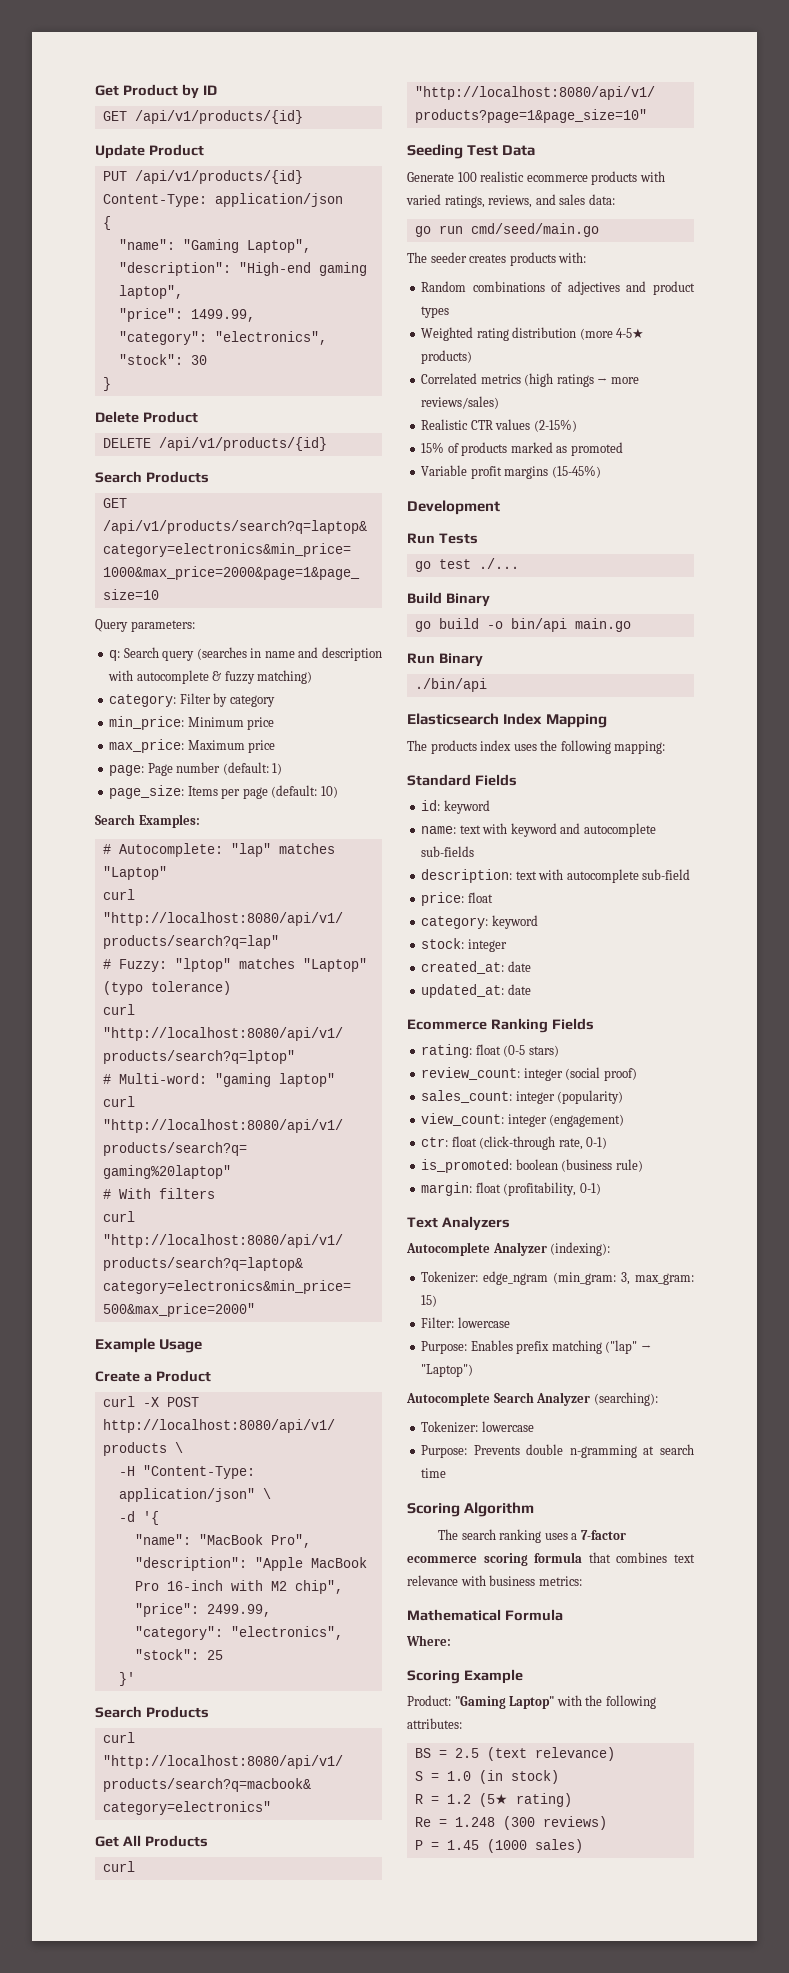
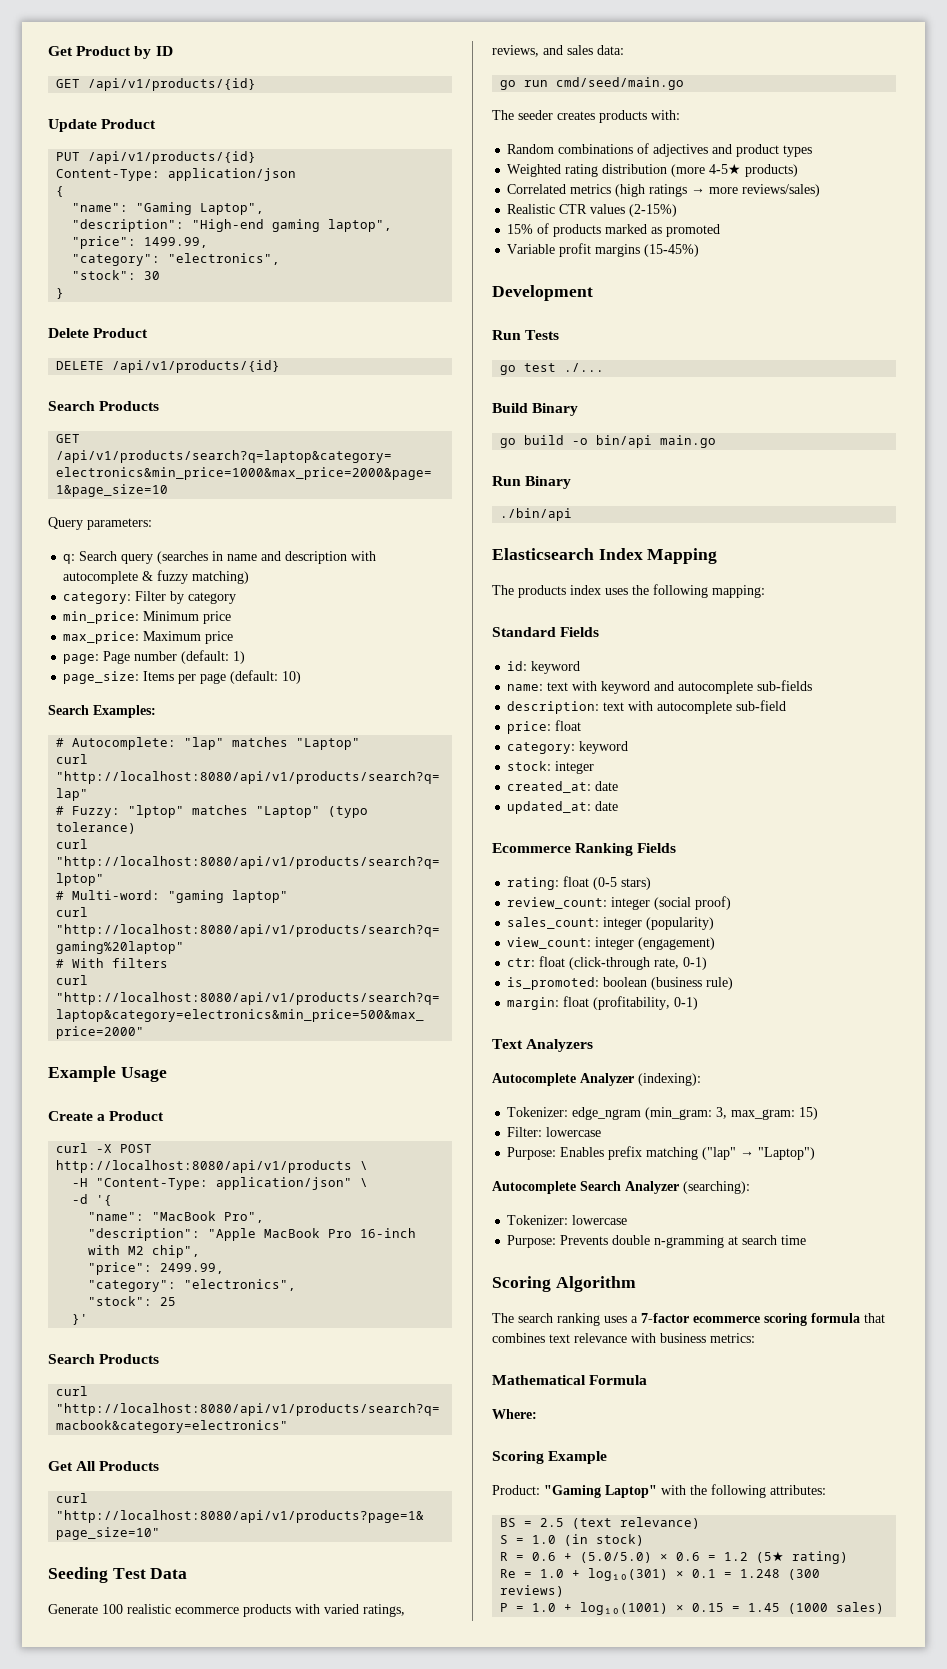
- R = 1.2 (5★ rating)
+ R = 0.6 + (5.0/5.0) × 0.6 = 1.2 (5★ rating)
- Re = 1.248 (300 reviews)
+ Re = 1.0 + log₁₀(301) × 0.1 = 1.248 (300 reviews)
- P = 1.45 (1000 sales)
+ P = 1.0 + log₁₀(1001) × 0.15 = 1.45 (1000 sales)

